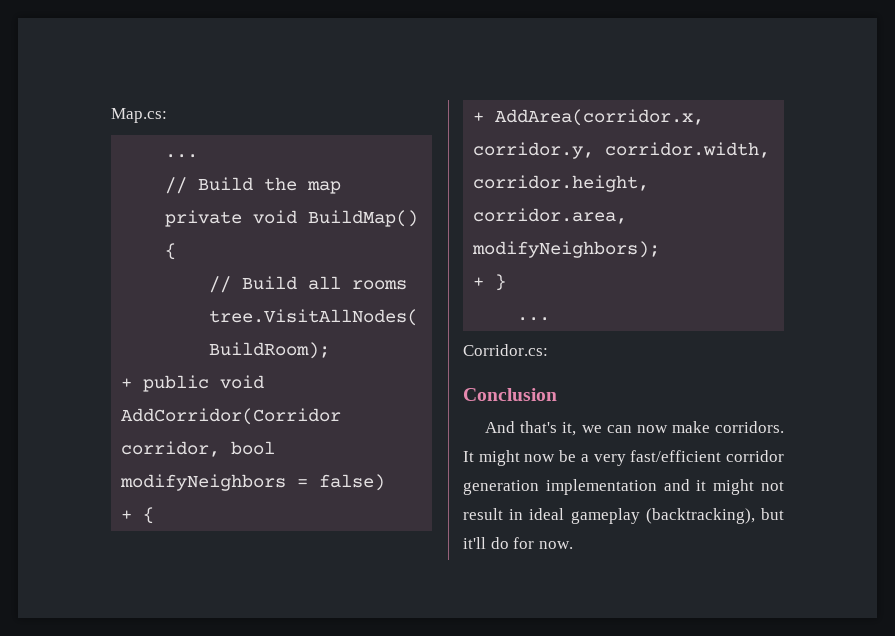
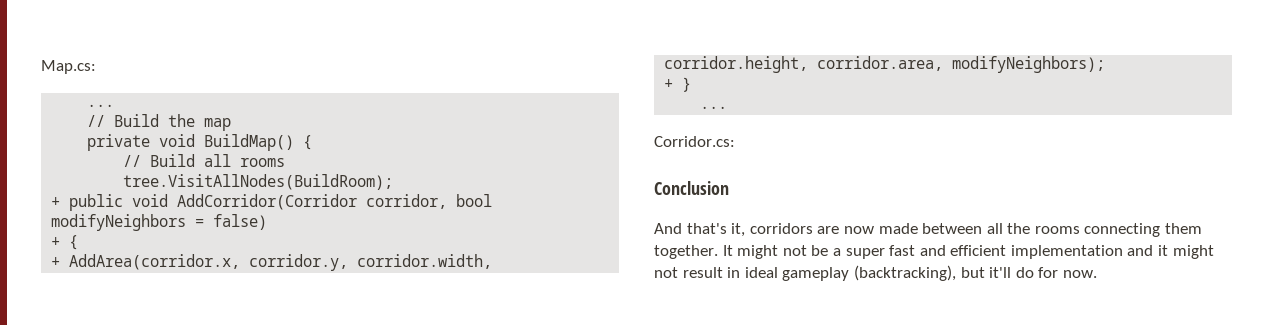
- And that's it, we can now make corridors.
+ And that's it, corridors are now made between all the rooms connecting them together.
- It might now be a very fast/efficient corridor generation implementation and it might not result in ideal gameplay (backtracking), but it'll do for now.
+ It might not be a super fast and efficient implementation and it might not result in ideal gameplay (backtracking), but it'll do for now.

